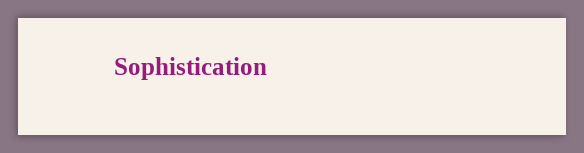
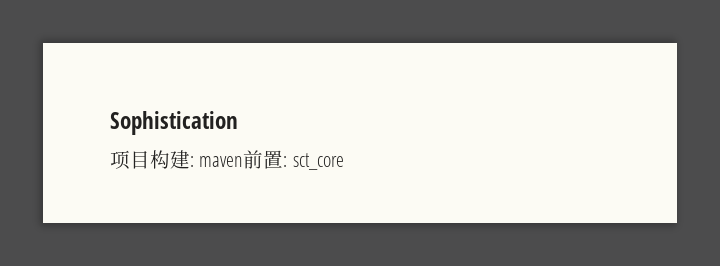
+ 项目构建: maven前置: sct_core

